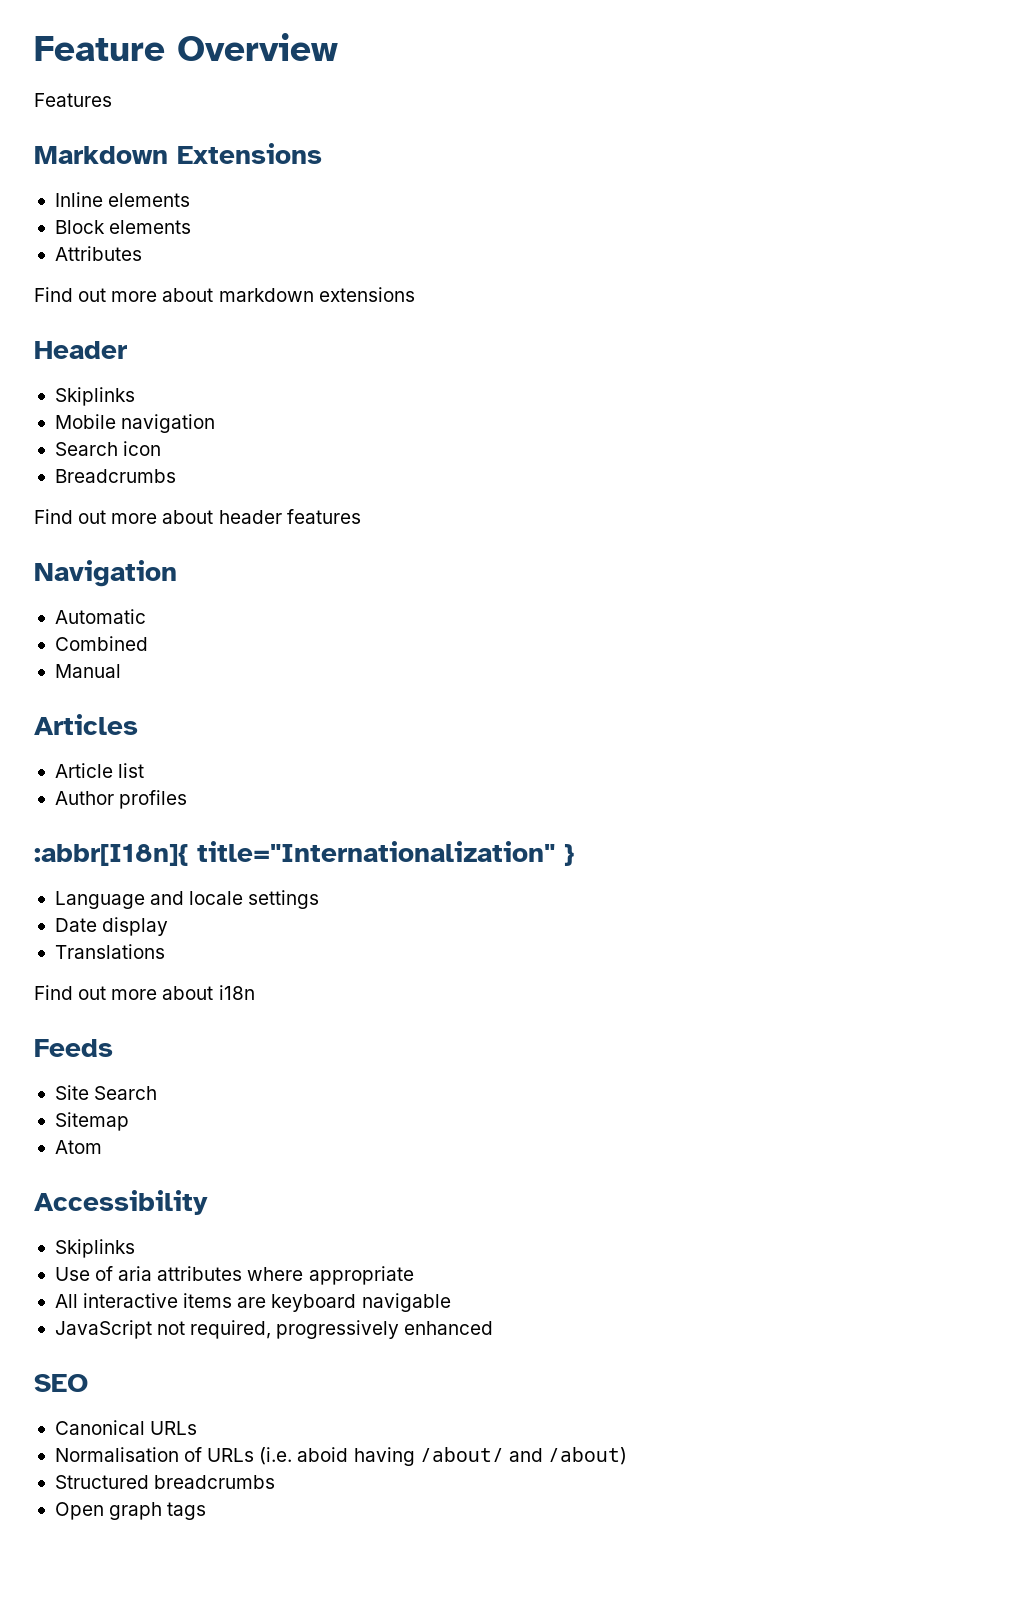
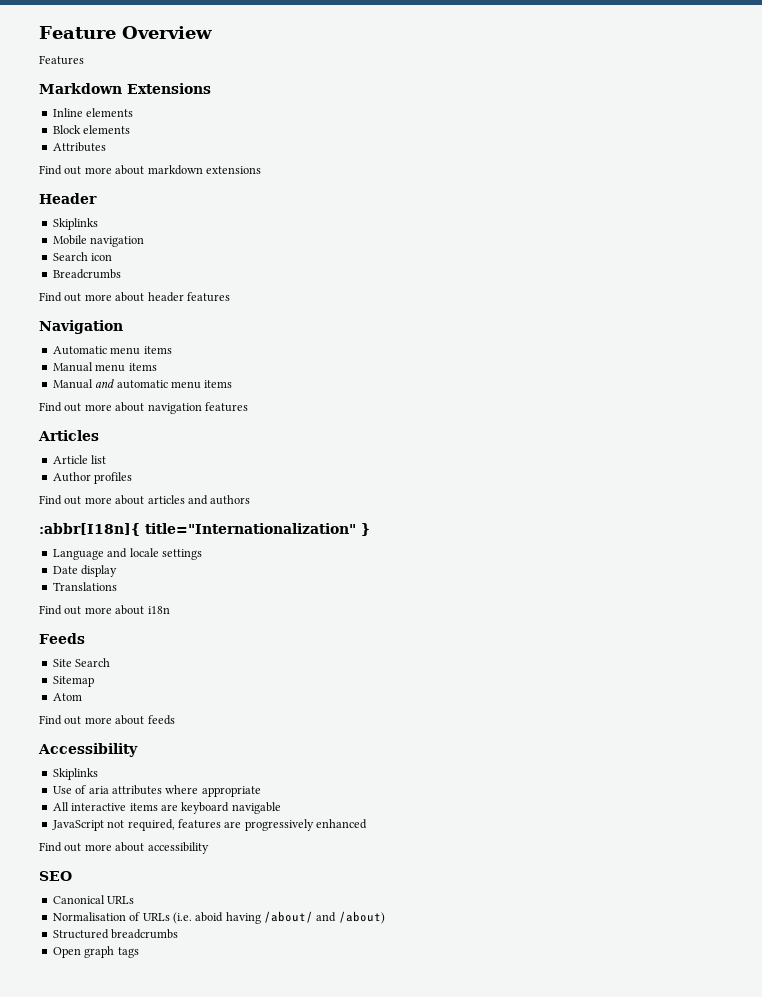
- Automatic
- Combined
- Manual
+ Automatic menu items
+ Manual menu items
+ Manual and automatic menu items
+ Find out more about navigation features
+ Find out more about articles and authors
+ Find out more about feeds
- JavaScript not required, progressively enhanced
+ JavaScript not required, features are progressively enhanced
+ Find out more about accessibility

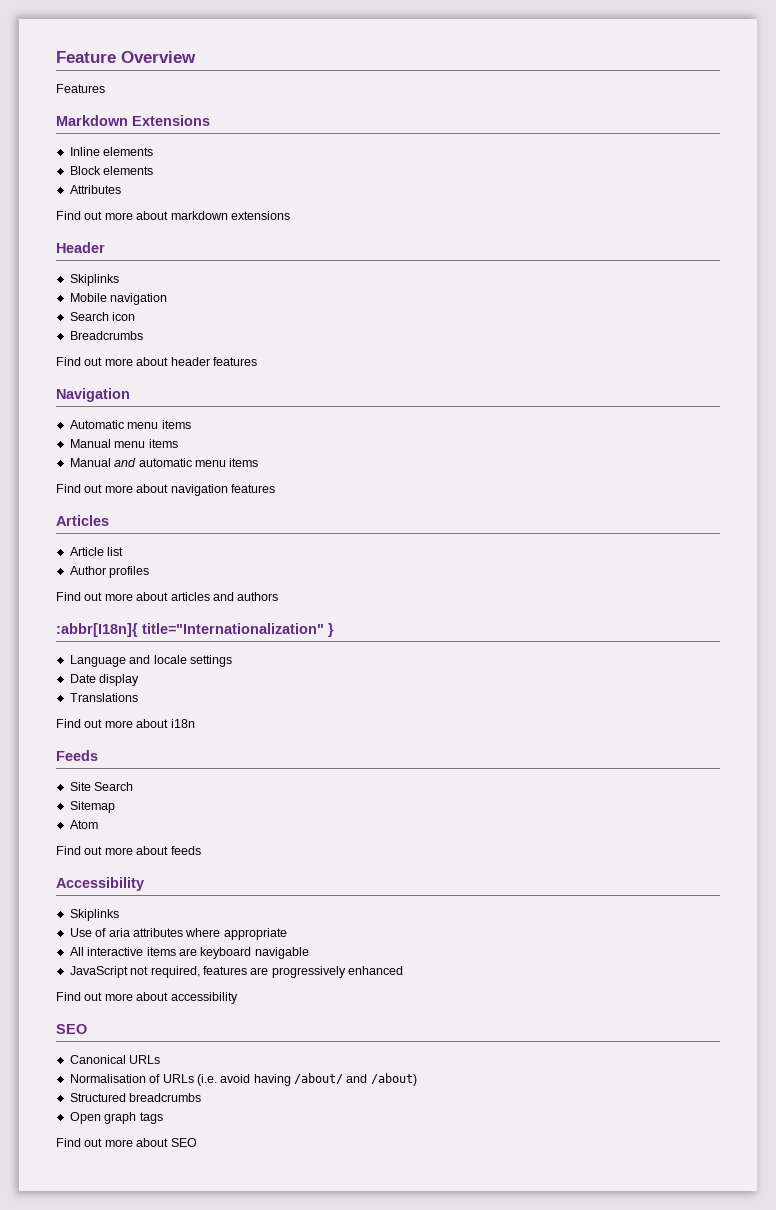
- Normalisation of URLs (i.e. aboid having /about/ and /about)
+ Normalisation of URLs (i.e. avoid having /about/ and /about)
+ Find out more about SEO

